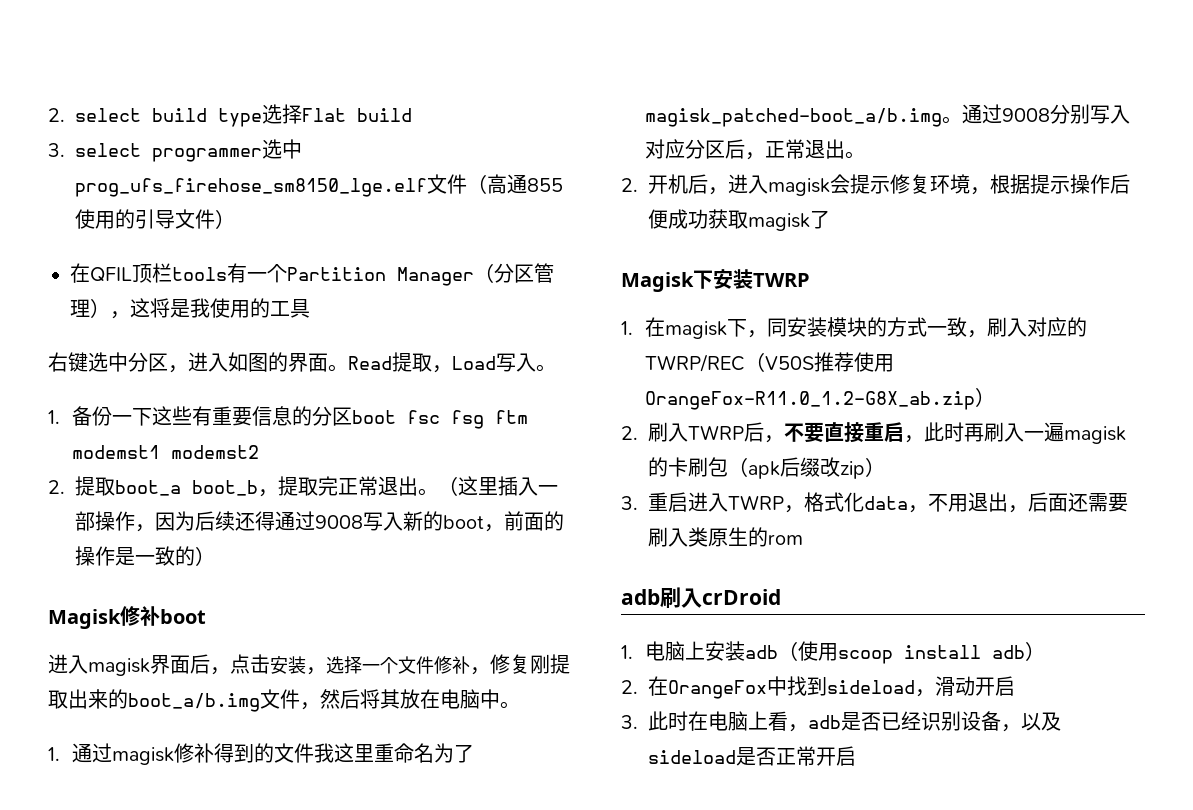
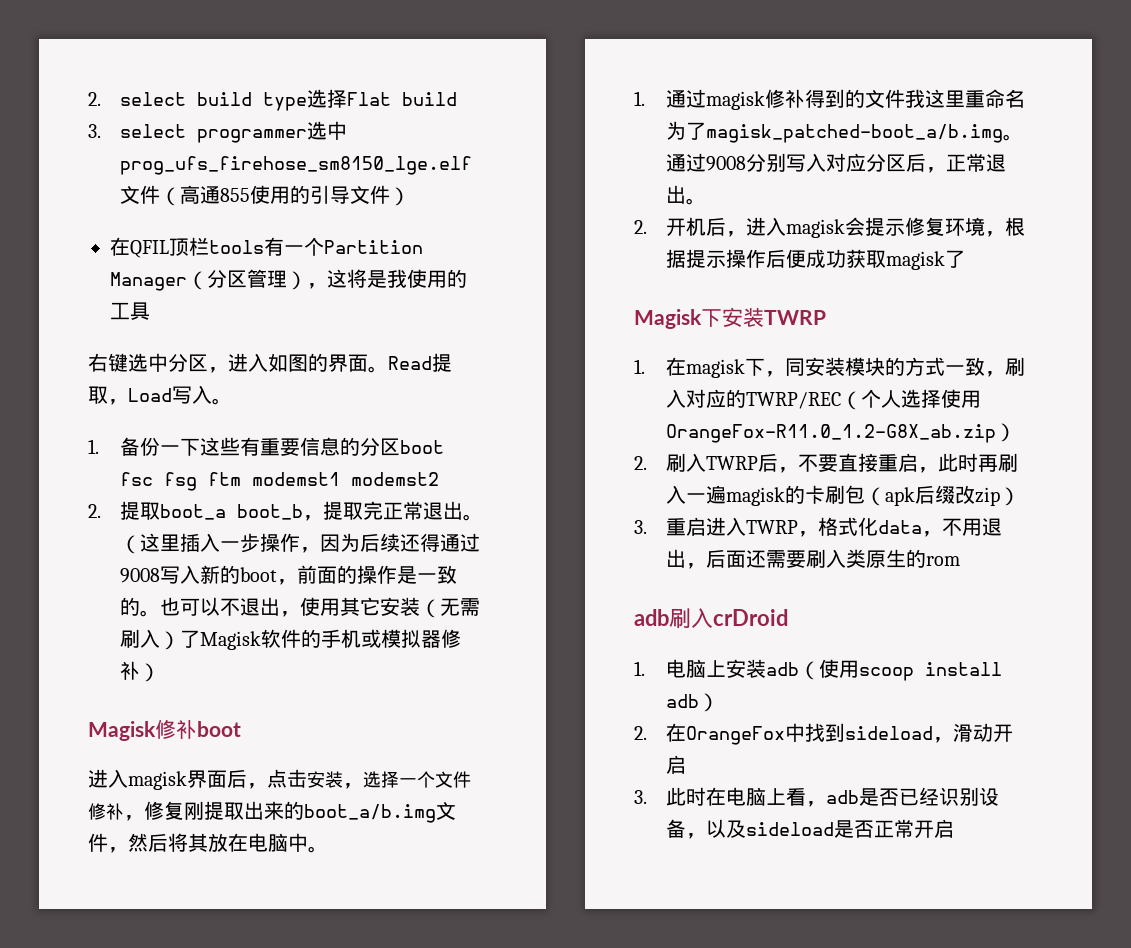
- （这里插入一部操作，因为后续还得通过9008写入新的boot，前面的操作是一致的）
+ （这里插入一步操作，因为后续还得通过9008写入新的boot，前面的操作是一致的。也可以不退出，使用其它安装（无需刷入）了Magisk软件的手机或模拟器修补）
- 1.在magisk下，同安装模块的方式一致，刷入对应的TWRP/REC（V50S推荐使用OrangeFox-R11.0_1.2-G8X_ab.zip）
+ 1.在magisk下，同安装模块的方式一致，刷入对应的TWRP/REC（个人选择使用OrangeFox-R11.0_1.2-G8X_ab.zip）

